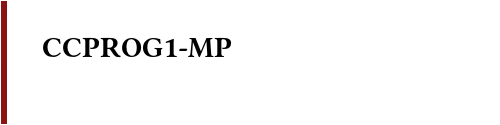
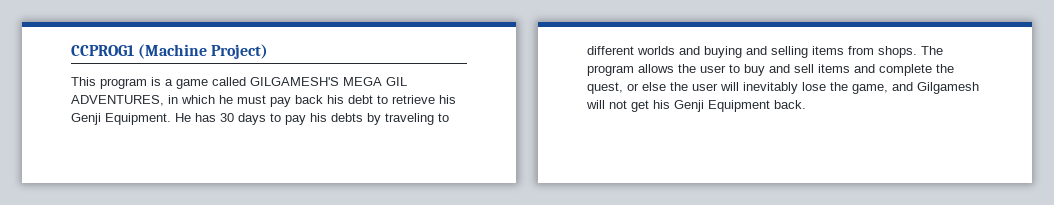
- CCPROG1-MP
+ CCPROG1 (Machine Project)
+ This program is a game called GILGAMESH'S MEGA GIL ADVENTURES, in which he must pay back his debt to retrieve his Genji Equipment. He has 30 days to pay his debts by traveling to different worlds and buying and selling items from shops. The program allows the user to buy and sell items and complete the quest, or else the user will inevitably lose the game, and Gilgamesh will not get his Genji Equipment back.

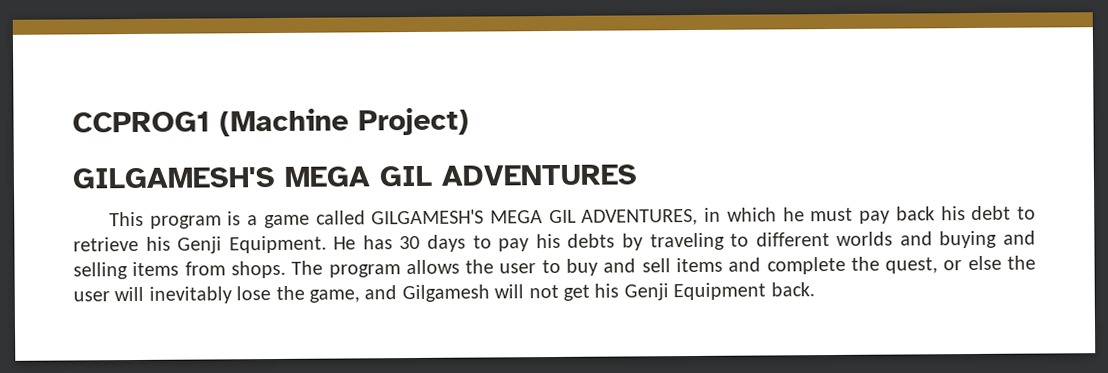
+ GILGAMESH'S MEGA GIL ADVENTURES

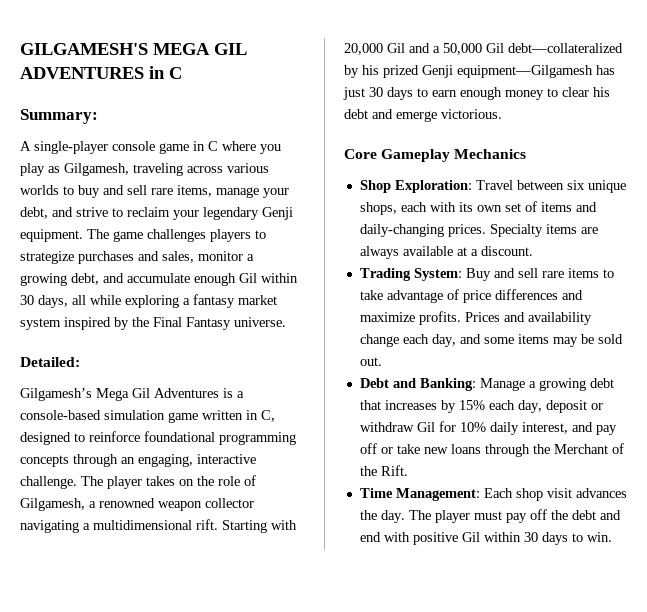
- CCPROG1 (Machine Project)
- GILGAMESH'S MEGA GIL ADVENTURES
- This program is a game called GILGAMESH'S MEGA GIL ADVENTURES, in which he must pay back his debt to retrieve his Genji Equipment. He has 30 days to pay his debts by traveling to different worlds and buying and selling items from shops. The program allows the user to buy and sell items and complete the quest, or else the user will inevitably lose the game, and Gilgamesh will not get his Genji Equipment back.
+ GILGAMESH'S MEGA GIL ADVENTURES in C
+ Summary:
+ A single-player console game in C where you play as Gilgamesh, traveling across various worlds to buy and sell rare items, manage your debt, and strive to reclaim your legendary Genji equipment. The game challenges players to strategize purchases and sales, monitor a growing debt, and accumulate enough Gil within 30 days, all while exploring a fantasy market system inspired by the Final Fantasy universe.
+ Detailed:
+ Gilgamesh’s Mega Gil Adventures is a console-based simulation game written in C, designed to reinforce foundational programming concepts through an engaging, interactive challenge. The player takes on the role of Gilgamesh, a renowned weapon collector navigating a multidimensional rift. Starting with 20,000 Gil and a 50,000 Gil debt—collateralized by his prized Genji equipment—Gilgamesh has just 30 days to earn enough money to clear his debt and emerge victorious.
+ Core Gameplay Mechanics
+ Shop Exploration: Travel between six unique shops, each with its own set of items and daily-changing prices. Specialty items are always available at a discount.
+ Trading System: Buy and sell rare items to take advantage of price differences and maximize profits. Prices and availability change each day, and some items may be sold out.
+ Debt and Banking: Manage a growing debt that increases by 15% each day, deposit or withdraw Gil for 10% daily interest, and pay off or take new loans through the Merchant of the Rift.
+ Time Management: Each shop visit advances the day. The player must pay off the debt and end with positive Gil within 30 days to win.

